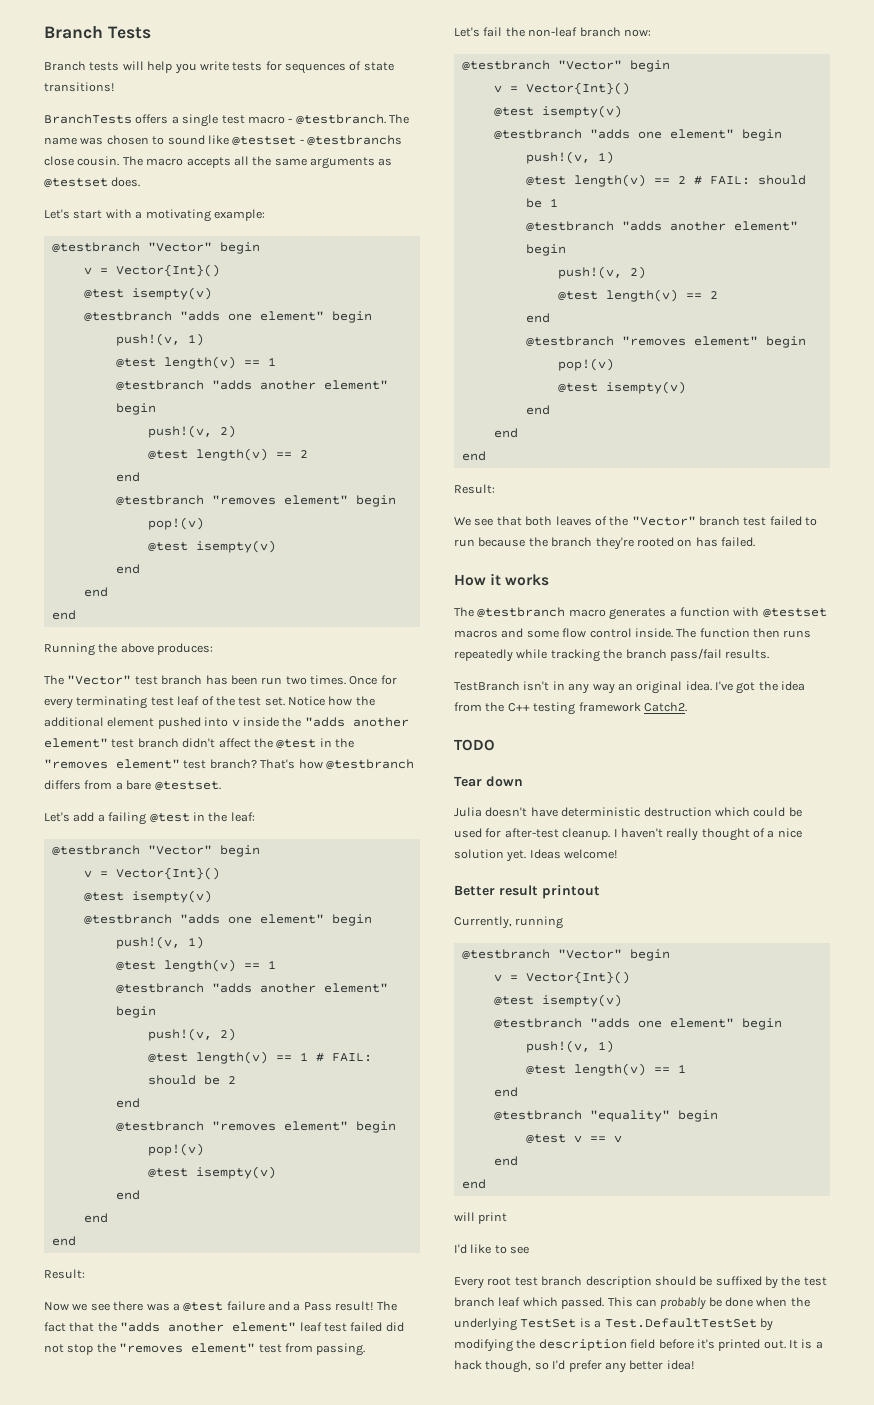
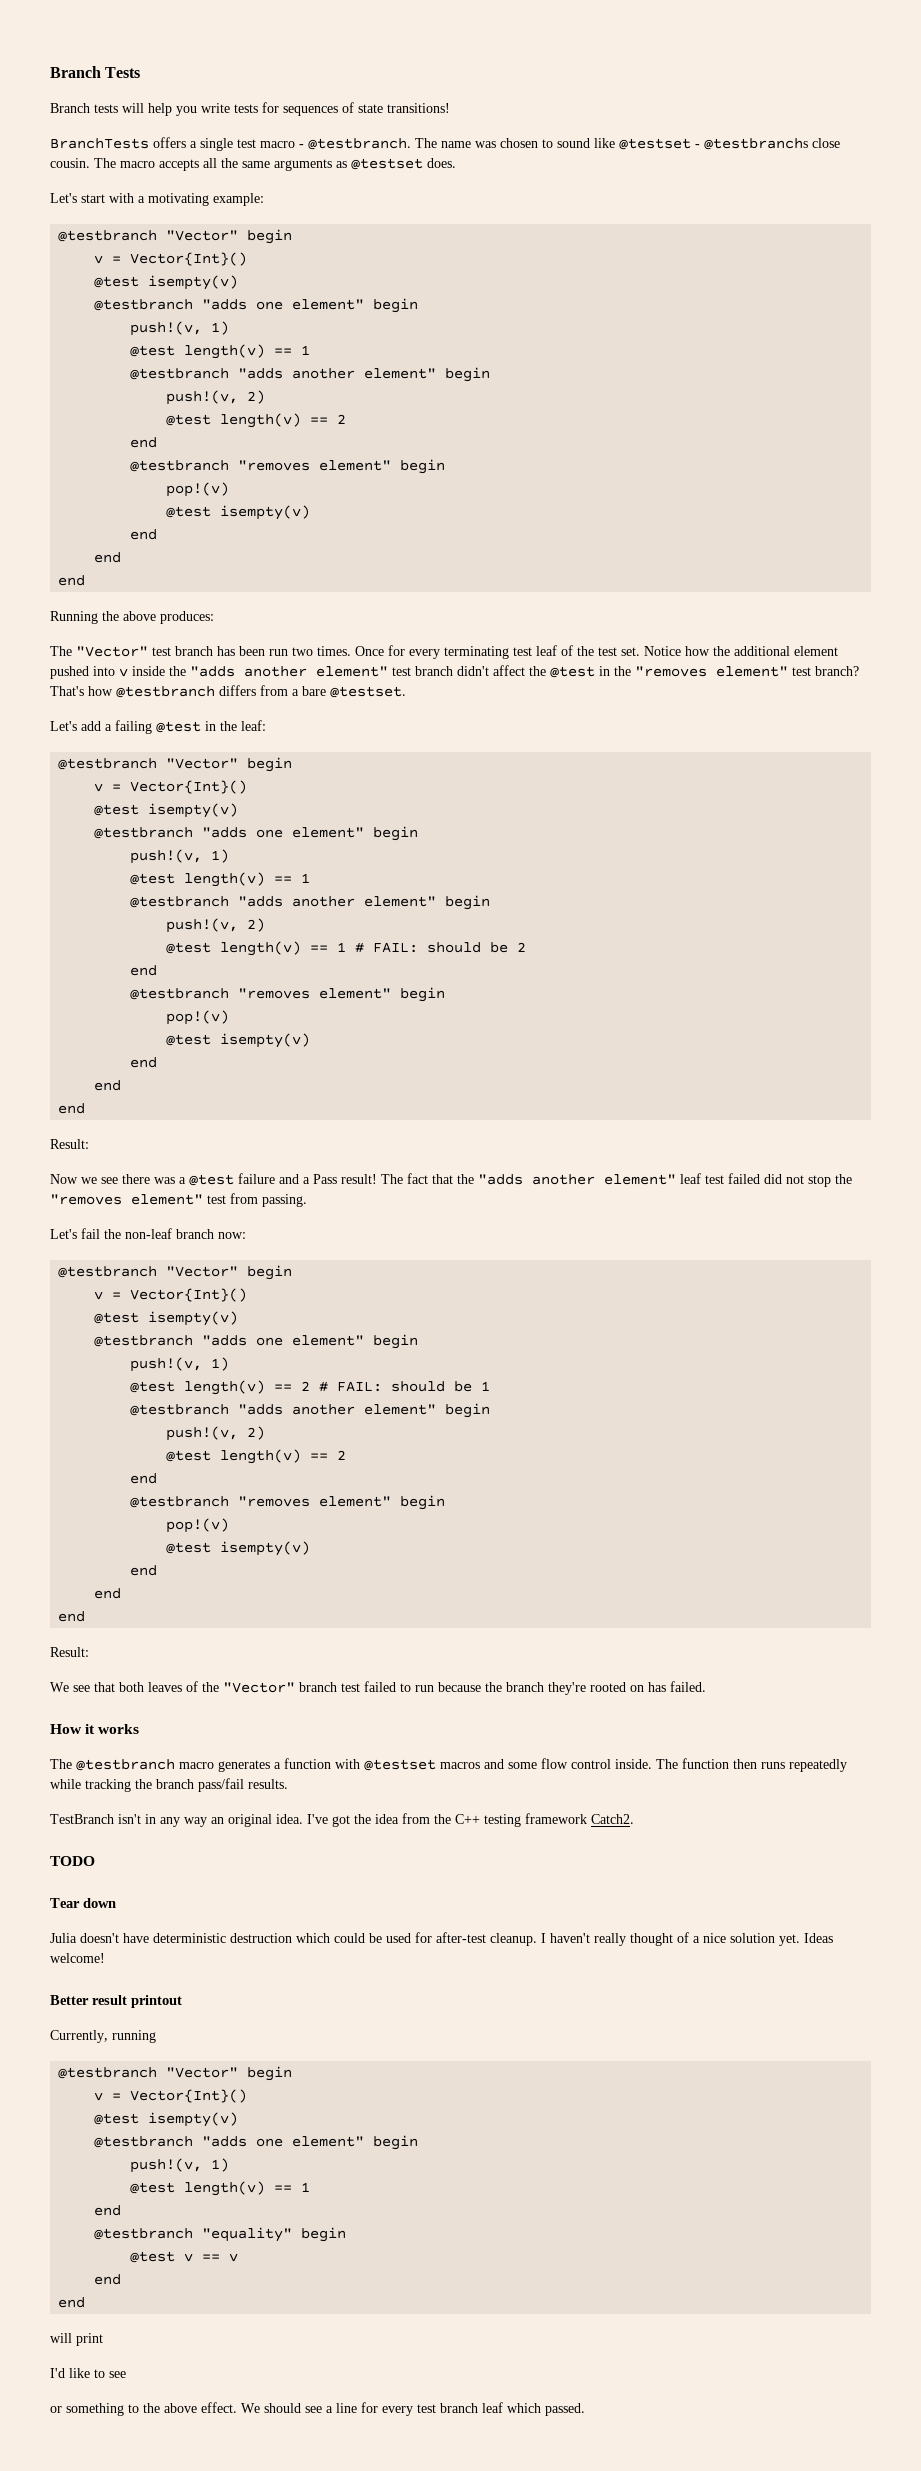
- Every root test branch description should be suffixed by the test branch leaf which passed. This can probably be done when the underlying TestSet is a Test.DefaultTestSet by modifying the description field before it's printed out. It is a hack though, so I'd prefer any better idea!
+ or something to the above effect. We should see a line for every test branch leaf which passed.

